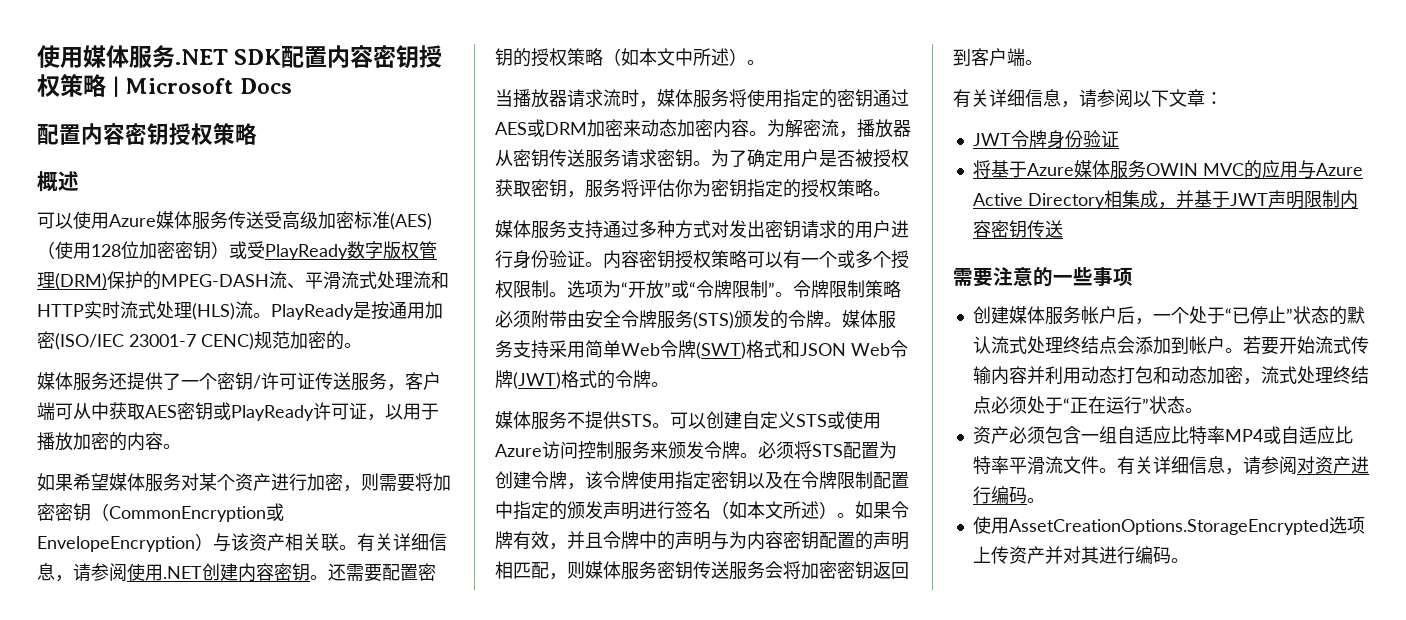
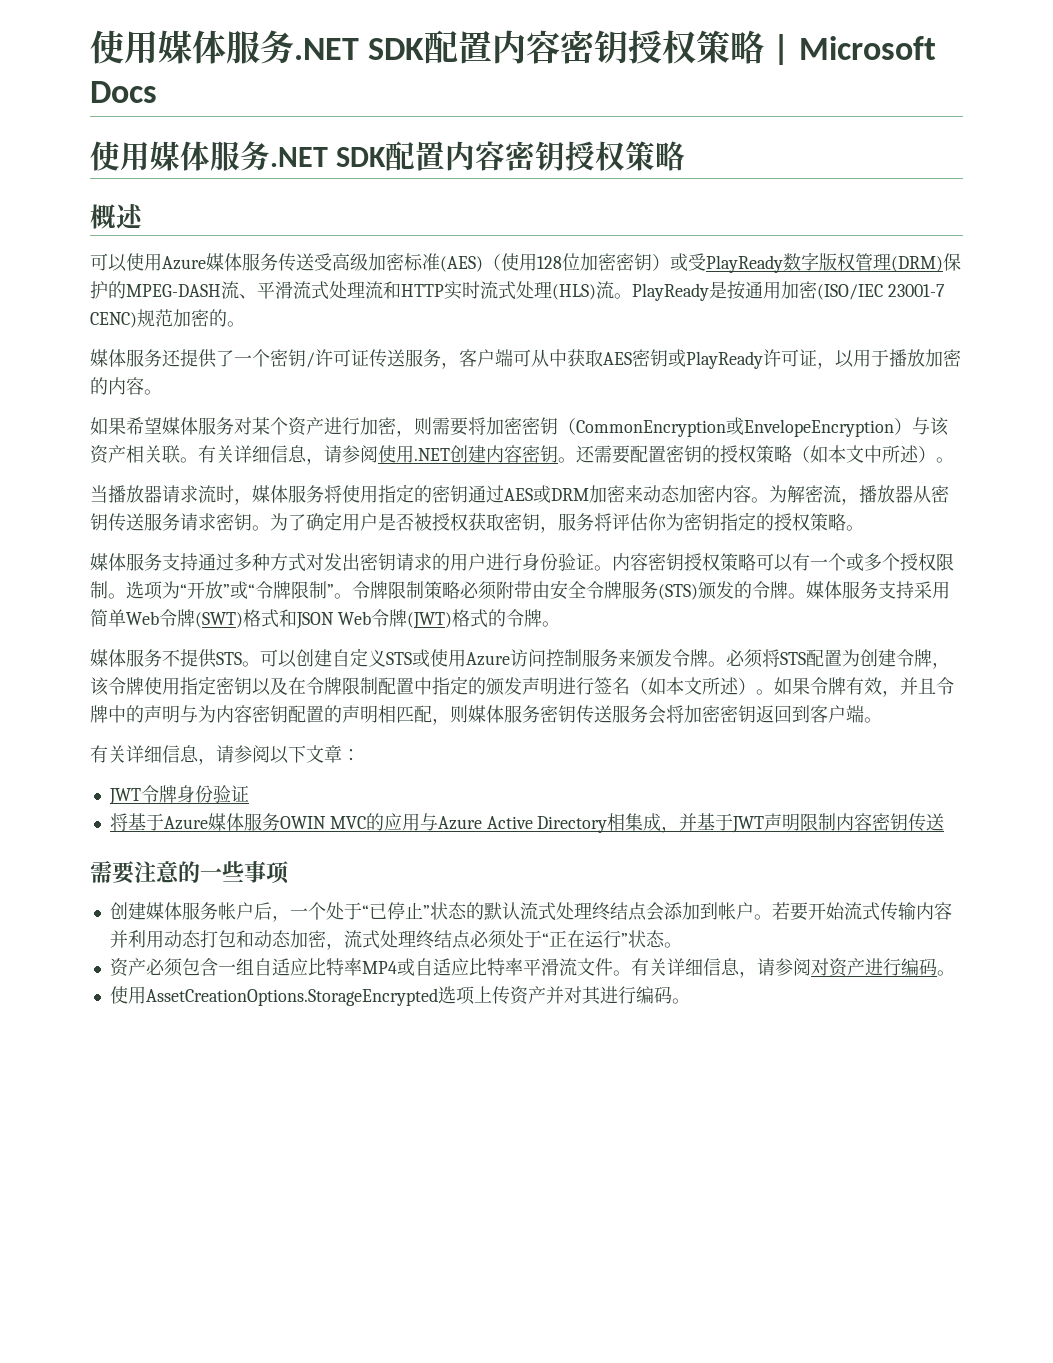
  使用媒体服务.NET SDK配置内容密钥授权策略 | Microsoft Docs
- 配置内容密钥授权策略
+ 使用媒体服务.NET SDK配置内容密钥授权策略

